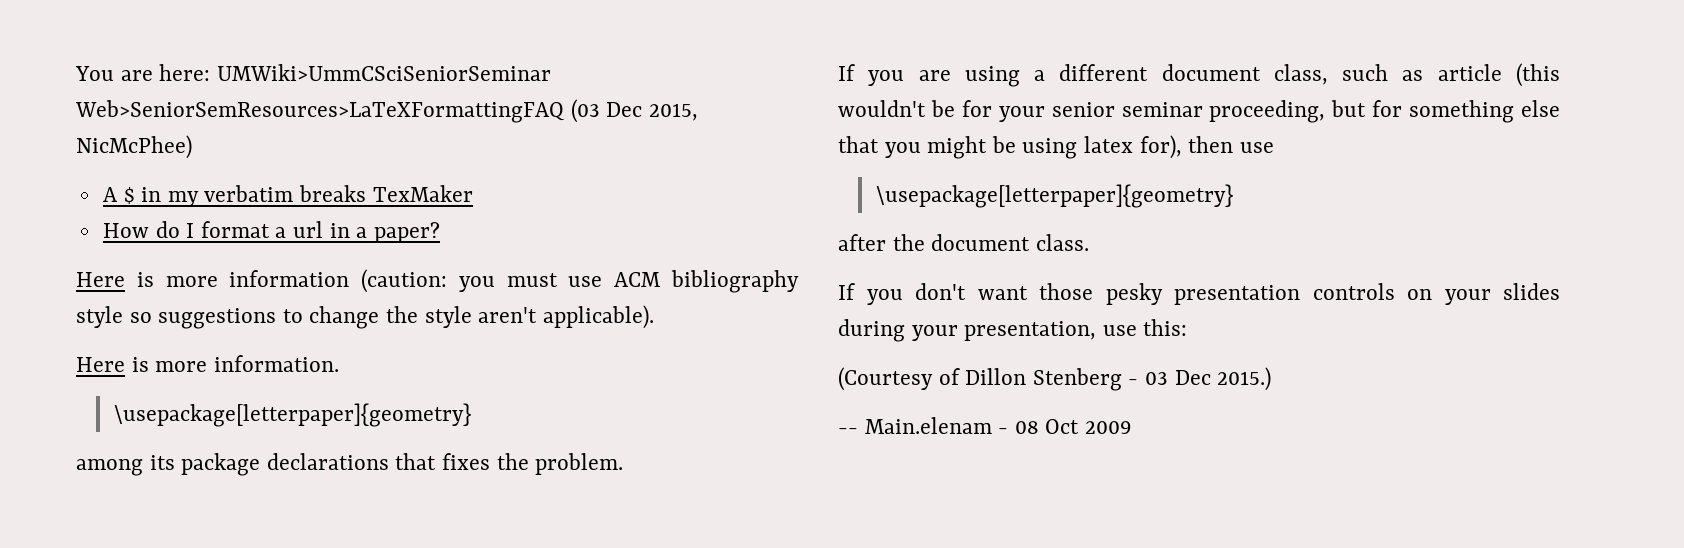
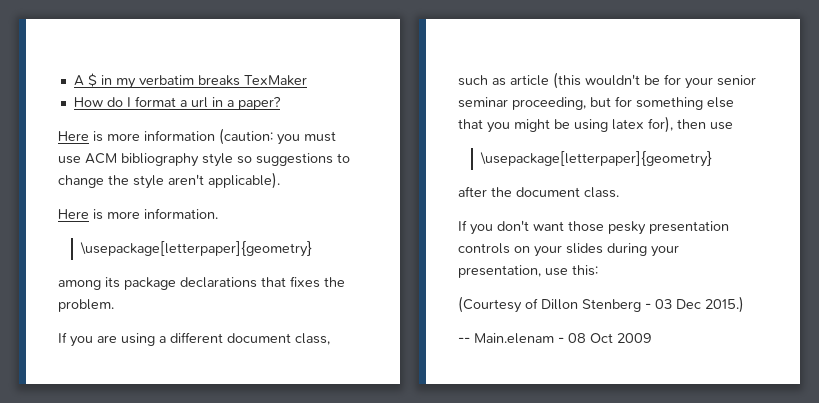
- You are here: UMWiki>UmmCSciSeniorSeminar Web>SeniorSemResources>LaTeXFormattingFAQ (03 Dec 2015, NicMcPhee)

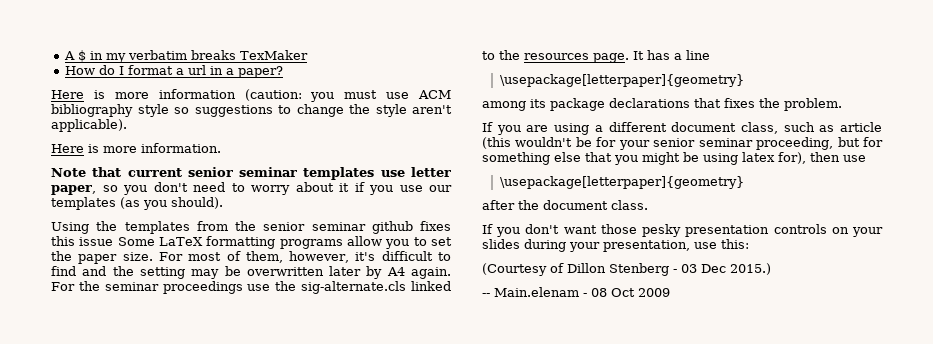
+ Note that current senior seminar templates use letter paper, so you don't need to worry about it if you use our templates (as you should).
+ Using the templates from the senior seminar github fixes this issue Some LaTeX formatting programs allow you to set the paper size. For most of them, however, it's difficult to find and the setting may be overwritten later by A4 again. For the seminar proceedings use the sig-alternate.cls linked to the resources page. It has a line

